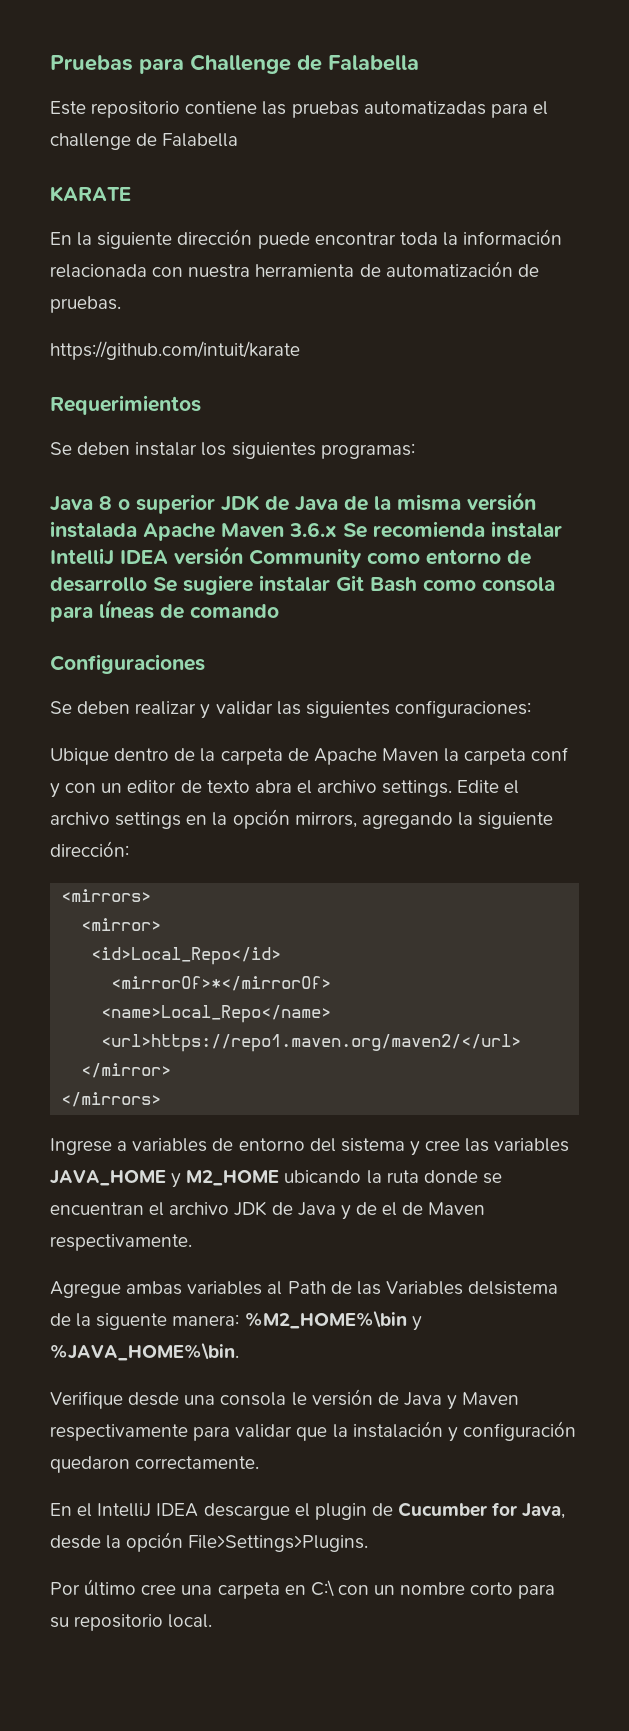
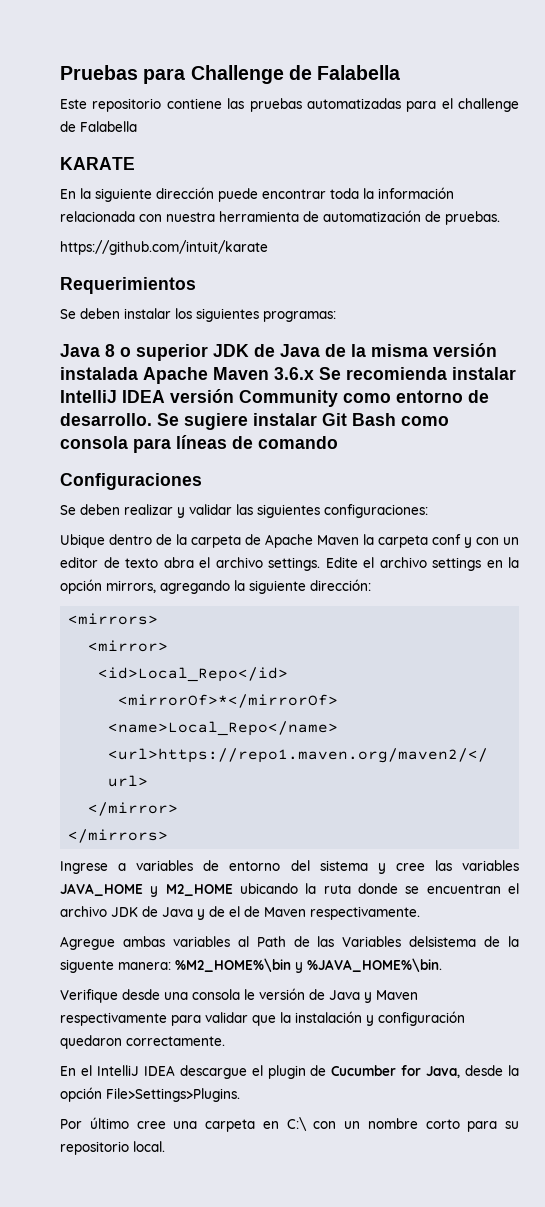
- Java 8 o superior JDK de Java de la misma versión instalada Apache Maven 3.6.x Se recomienda instalar IntelliJ IDEA versión Community como entorno de desarrollo Se sugiere instalar Git Bash como consola para líneas de comando
+ Java 8 o superior JDK de Java de la misma versión instalada Apache Maven 3.6.x Se recomienda instalar IntelliJ IDEA versión Community como entorno de desarrollo. Se sugiere instalar Git Bash como consola para líneas de comando

